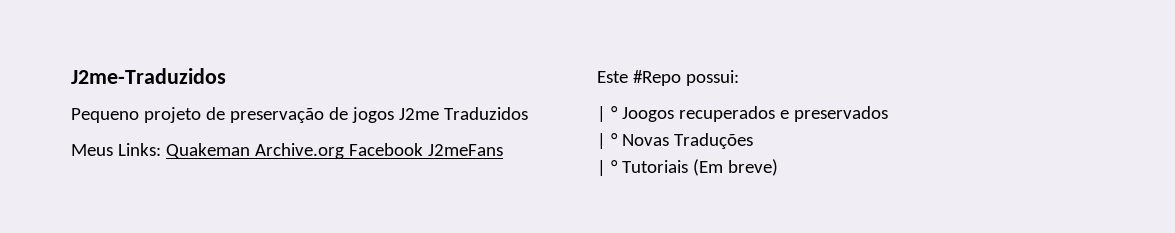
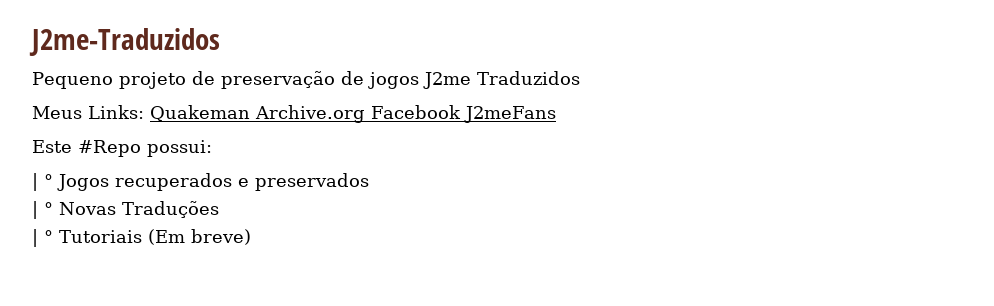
- | ° Joogos recuperados e preservados
+ | ° Jogos recuperados e preservados

